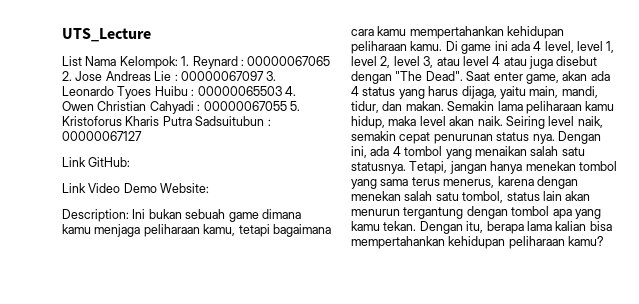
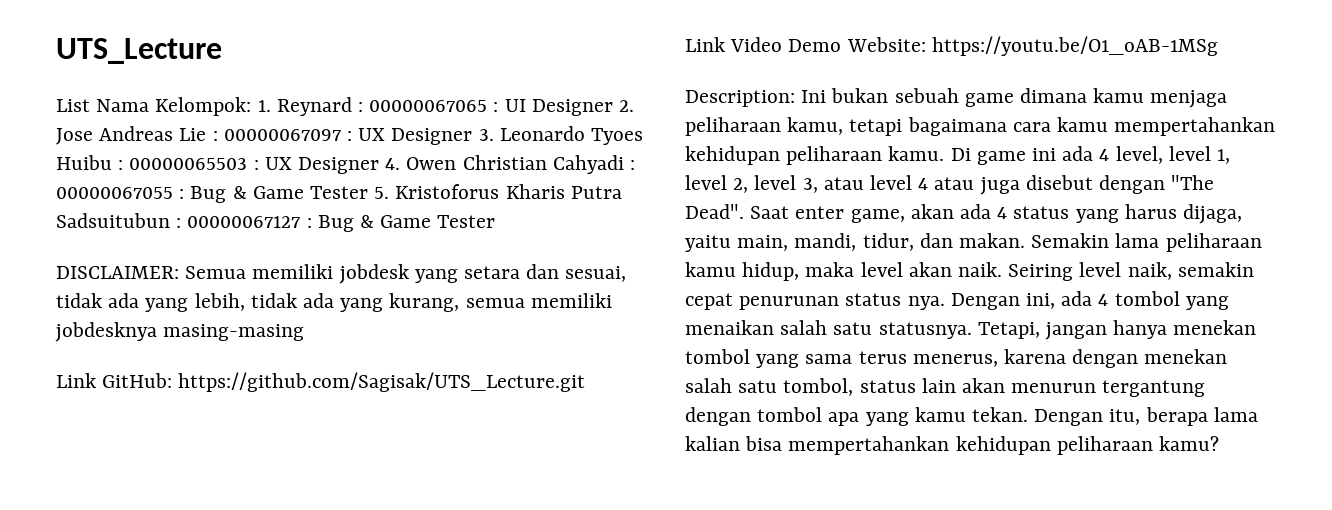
- List Nama Kelompok: 1. Reynard : 00000067065 2. Jose Andreas Lie : 00000067097 3. Leonardo Tyoes Huibu : 00000065503 4. Owen Christian Cahyadi : 00000067055 5. Kristoforus Kharis Putra Sadsuitubun : 00000067127
+ List Nama Kelompok: 1. Reynard : 00000067065 : UI Designer 2. Jose Andreas Lie : 00000067097 : UX Designer 3. Leonardo Tyoes Huibu : 00000065503 : UX Designer 4. Owen Christian Cahyadi : 00000067055 : Bug & Game Tester 5. Kristoforus Kharis Putra Sadsuitubun : 00000067127 : Bug & Game Tester
+ DISCLAIMER: Semua memiliki jobdesk yang setara dan sesuai, tidak ada yang lebih, tidak ada yang kurang, semua memiliki jobdesknya masing-masing
- Link GitHub:
+ Link GitHub: https://github.com/Sagisak/UTS_Lecture.git
- Link Video Demo Website:
+ Link Video Demo Website: https://youtu.be/O1_oAB-1MSg

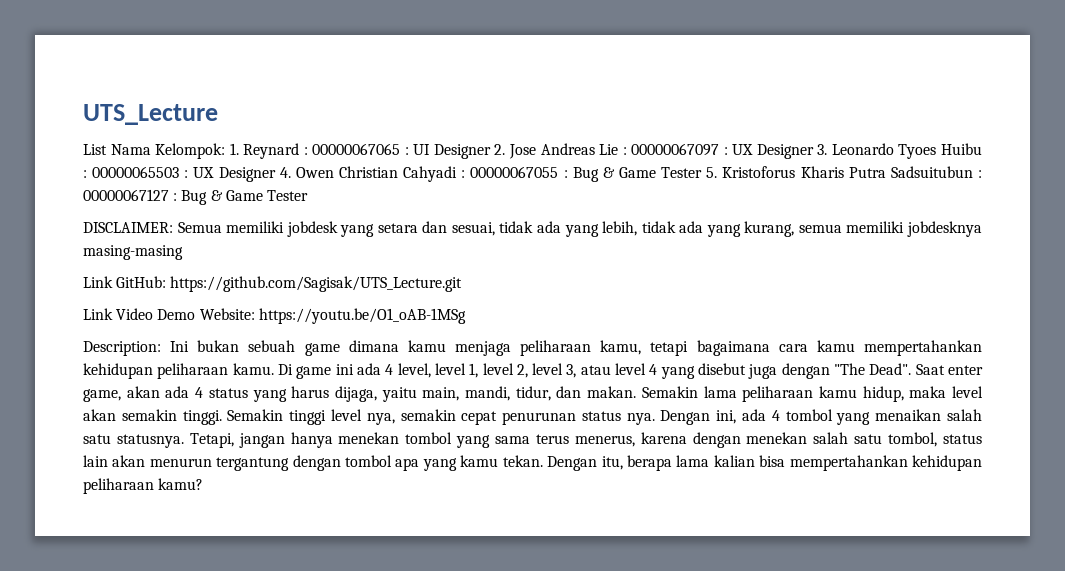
- Di game ini ada 4 level, level 1, level 2, level 3, atau level 4 atau juga disebut dengan "The Dead".
+ Di game ini ada 4 level, level 1, level 2, level 3, atau level 4 yang disebut juga dengan "The Dead".
- Semakin lama peliharaan kamu hidup, maka level akan naik. Seiring level naik, semakin cepat penurunan status nya.
+ Semakin lama peliharaan kamu hidup, maka level akan semakin tinggi. Semakin tinggi level nya, semakin cepat penurunan status nya.

